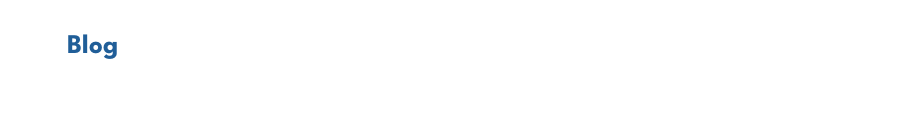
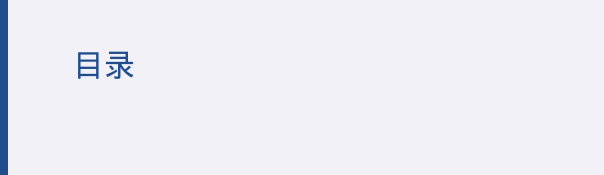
- Blog
+ 目录

